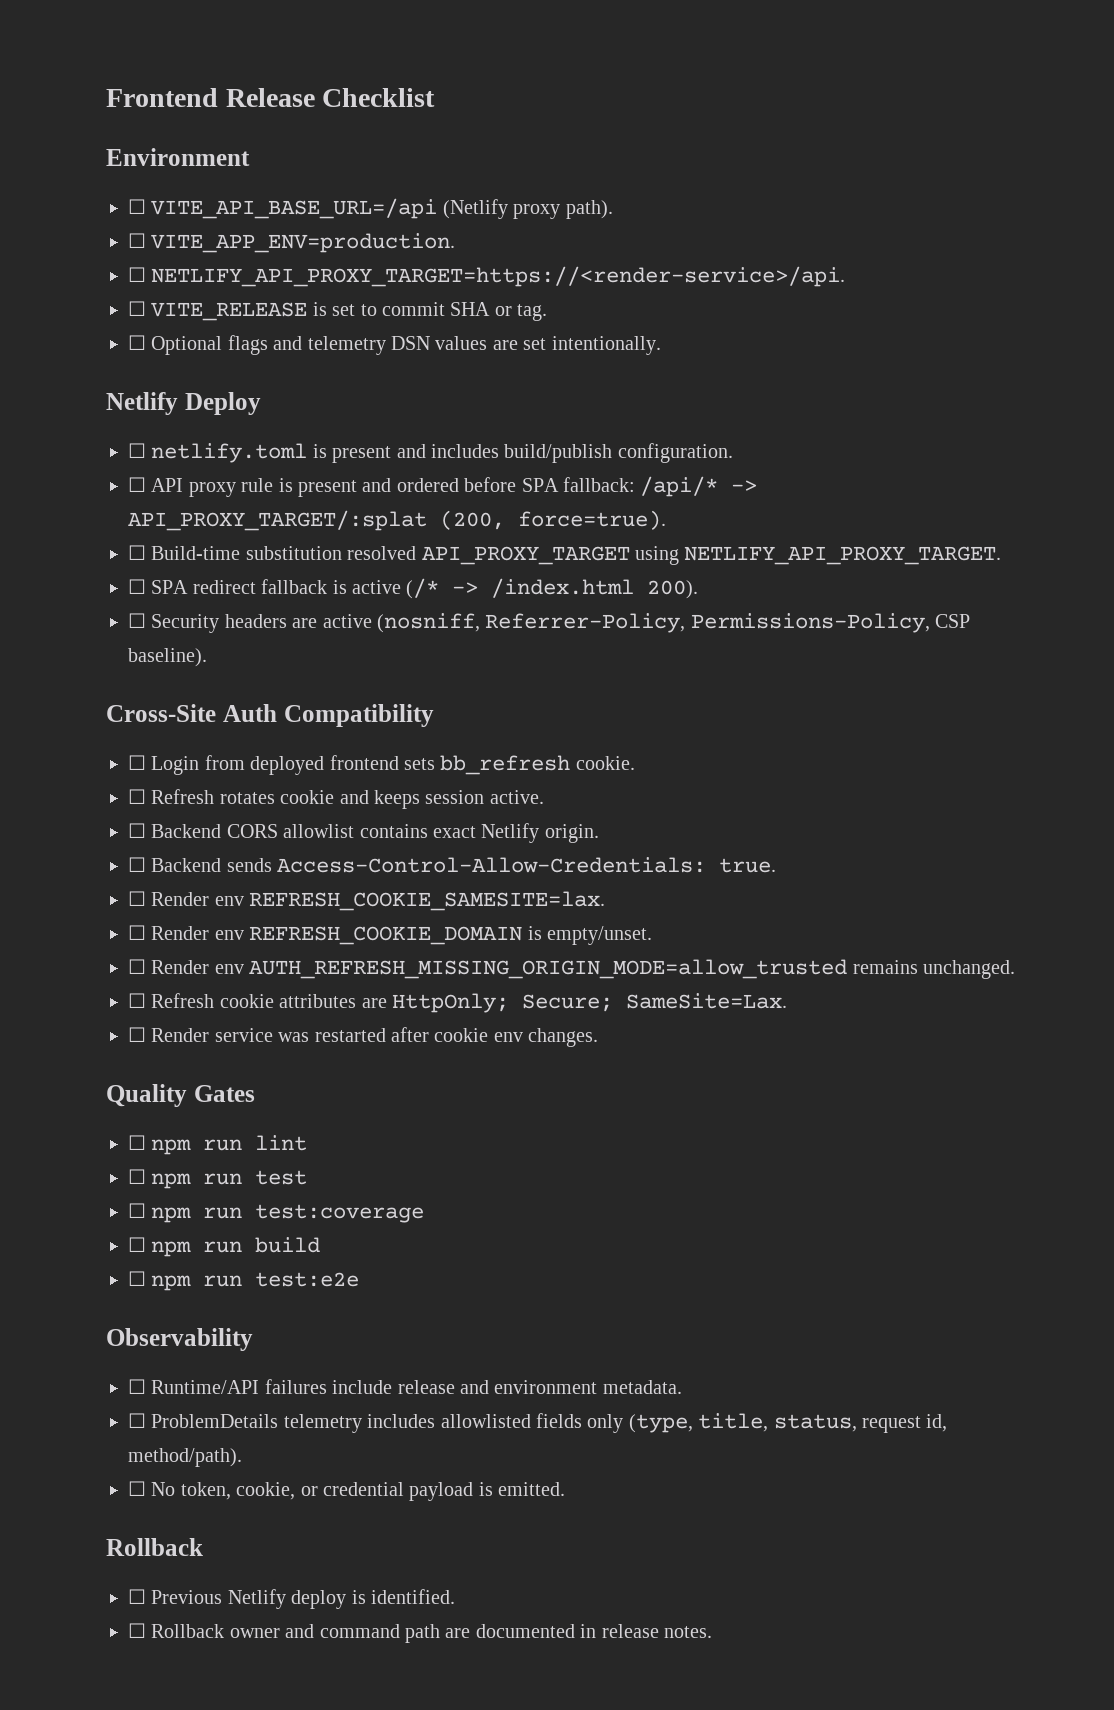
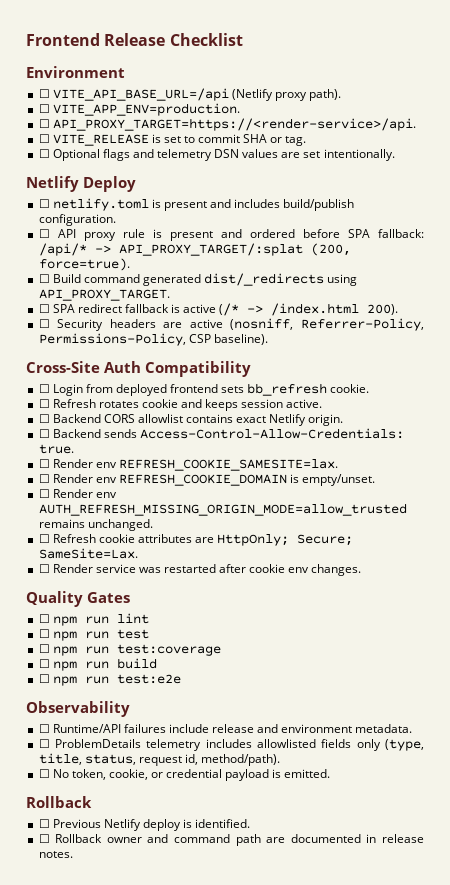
- ☐ NETLIFY_API_PROXY_TARGET=https://<render-service>/api.
+ ☐ API_PROXY_TARGET=https://<render-service>/api.
- ☐ Build-time substitution resolved API_PROXY_TARGET using NETLIFY_API_PROXY_TARGET.
+ ☐ Build command generated dist/_redirects using API_PROXY_TARGET.

